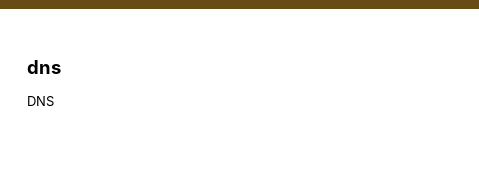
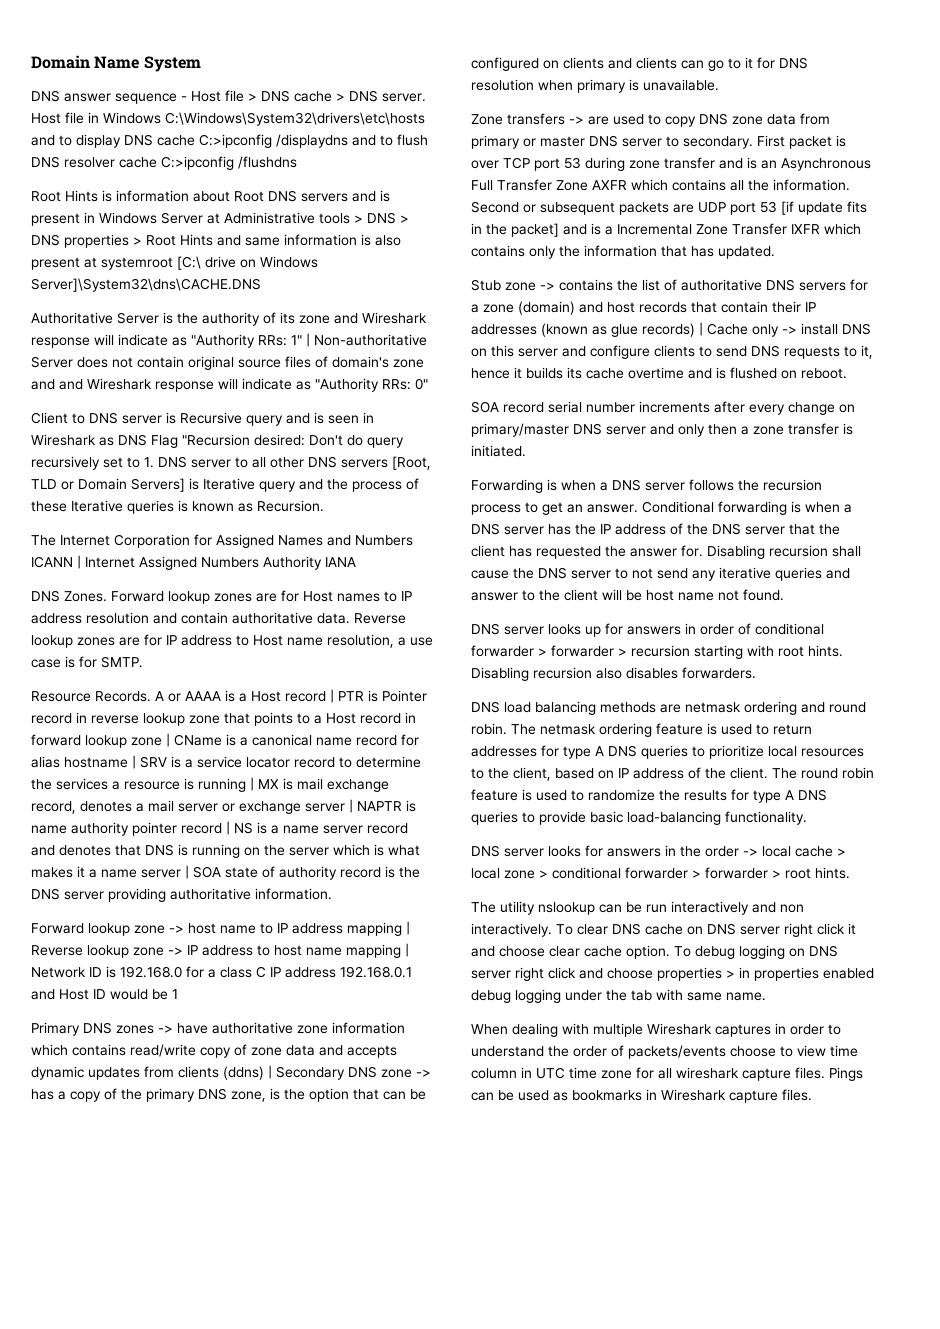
- dns
- DNS
+ Domain Name System
+ DNS answer sequence - Host file > DNS cache > DNS server. Host file in Windows C:\Windows\System32\drivers\etc\hosts and to display DNS cache C:>ipconfig /displaydns and to flush DNS resolver cache C:>ipconfig /flushdns
+ Root Hints is information about Root DNS servers and is present in Windows Server at Administrative tools > DNS > DNS properties > Root Hints and same information is also present at systemroot [C:\ drive on Windows Server]\System32\dns\CACHE.DNS
+ Authoritative Server is the authority of its zone and Wireshark response will indicate as "Authority RRs: 1" | Non-authoritative Server does not contain original source files of domain's zone and and Wireshark response will indicate as "Authority RRs: 0"
+ Client to DNS server is Recursive query and is seen in Wireshark as DNS Flag "Recursion desired: Don't do query recursively set to 1. DNS server to all other DNS servers [Root, TLD or Domain Servers] is Iterative query and the process of these Iterative queries is known as Recursion.
+ The Internet Corporation for Assigned Names and Numbers ICANN | Internet Assigned Numbers Authority IANA
+ DNS Zones. Forward lookup zones are for Host names to IP address resolution and contain authoritative data. Reverse lookup zones are for IP address to Host name resolution, a use case is for SMTP.
+ Resource Records. A or AAAA is a Host record | PTR is Pointer record in reverse lookup zone that points to a Host record in forward lookup zone | CName is a canonical name record for alias hostname | SRV is a service locator record to determine the services a resource is running | MX is mail exchange record, denotes a mail server or exchange server | NAPTR is name authority pointer record | NS is a name server record and denotes that DNS is running on the server which is what makes it a name server | SOA state of authority record is the DNS server providing authoritative information.
+ Forward lookup zone -> host name to IP address mapping | Reverse lookup zone -> IP address to host name mapping | Network ID is 192.168.0 for a class C IP address 192.168.0.1 and Host ID would be 1
+ Primary DNS zones -> have authoritative zone information which contains read/write copy of zone data and accepts dynamic updates from clients (ddns) | Secondary DNS zone -> has a copy of the primary DNS zone, is the option that can be configured on clients and clients can go to it for DNS resolution when primary is unavailable.
+ Zone transfers -> are used to copy DNS zone data from primary or master DNS server to secondary. First packet is over TCP port 53 during zone transfer and is an Asynchronous Full Transfer Zone AXFR which contains all the information. Second or subsequent packets are UDP port 53 [if update fits in the packet] and is a Incremental Zone Transfer IXFR which contains only the information that has updated.
+ Stub zone -> contains the list of authoritative DNS servers for a zone (domain) and host records that contain their IP addresses (known as glue records) | Cache only -> install DNS on this server and configure clients to send DNS requests to it, hence it builds its cache overtime and is flushed on reboot.
+ SOA record serial number increments after every change on primary/master DNS server and only then a zone transfer is initiated.
+ Forwarding is when a DNS server follows the recursion process to get an answer. Conditional forwarding is when a DNS server has the IP address of the DNS server that the client has requested the answer for. Disabling recursion shall cause the DNS server to not send any iterative queries and answer to the client will be host name not found.
+ DNS server looks up for answers in order of conditional forwarder > forwarder > recursion starting with root hints. Disabling recursion also disables forwarders.
+ DNS load balancing methods are netmask ordering and round robin. The netmask ordering feature is used to return addresses for type A DNS queries to prioritize local resources to the client, based on IP address of the client. The round robin feature is used to randomize the results for type A DNS queries to provide basic load-balancing functionality.
+ DNS server looks for answers in the order -> local cache > local zone > conditional forwarder > forwarder > root hints.
+ The utility nslookup can be run interactively and non interactively. To clear DNS cache on DNS server right click it and choose clear cache option. To debug logging on DNS server right click and choose properties > in properties enabled debug logging under the tab with same name.
+ When dealing with multiple Wireshark captures in order to understand the order of packets/events choose to view time column in UTC time zone for all wireshark capture files. Pings can be used as bookmarks in Wireshark capture files.

